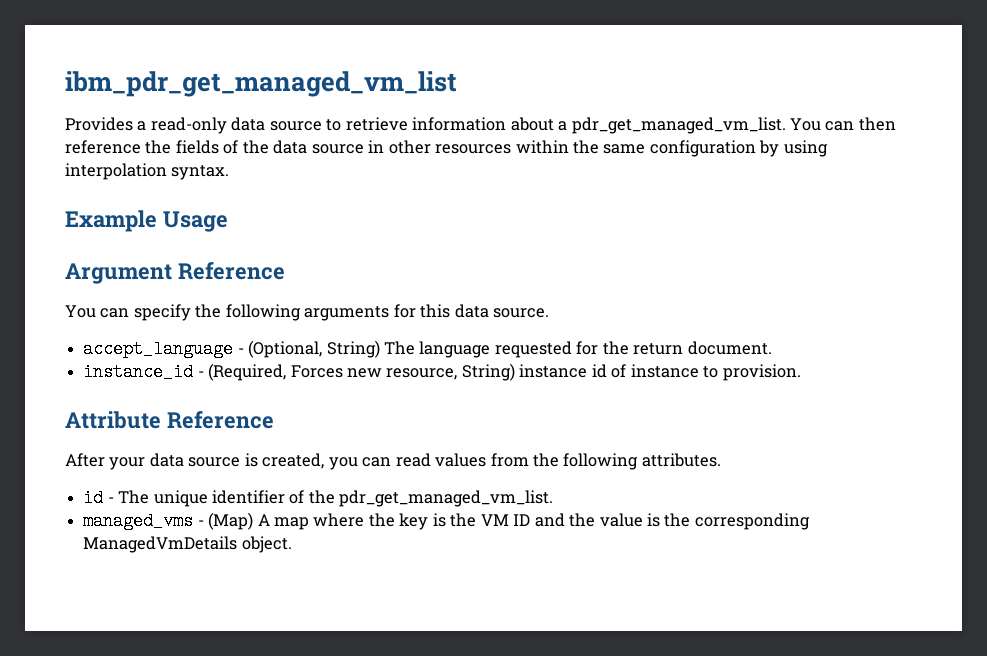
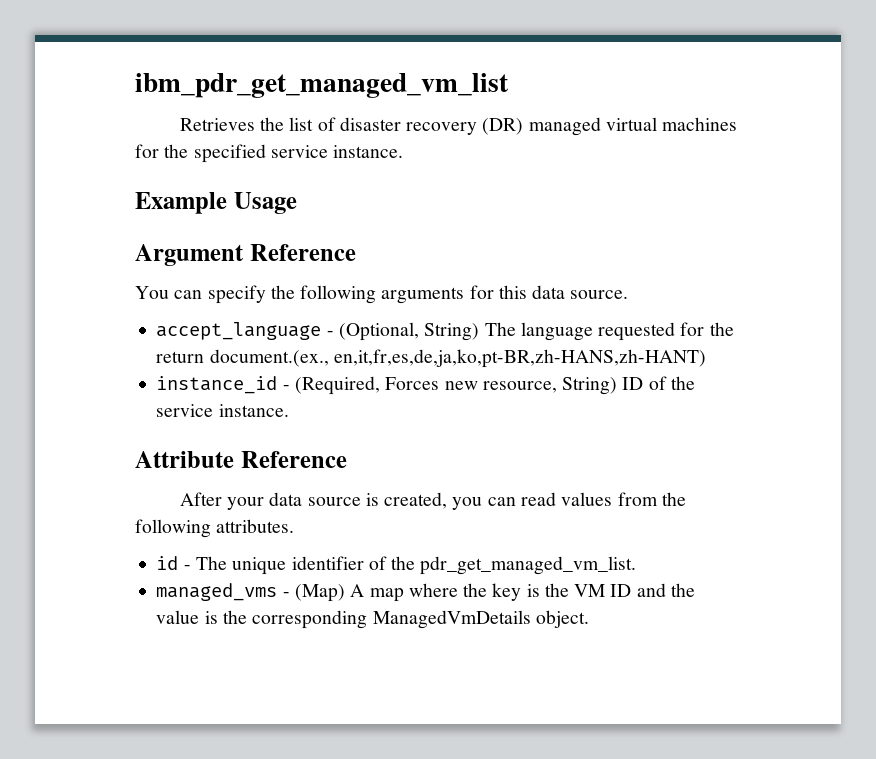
- Provides a read-only data source to retrieve information about a pdr_get_managed_vm_list. You can then reference the fields of the data source in other resources within the same configuration by using interpolation syntax.
+ Retrieves the list of disaster recovery (DR) managed virtual machines for the specified service instance.
- accept_language - (Optional, String) The language requested for the return document.
+ accept_language - (Optional, String) The language requested for the return document.(ex., en,it,fr,es,de,ja,ko,pt-BR,zh-HANS,zh-HANT)
- instance_id - (Required, Forces new resource, String) instance id of instance to provision.
+ instance_id - (Required, Forces new resource, String) ID of the service instance.

